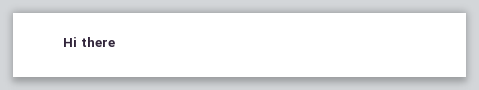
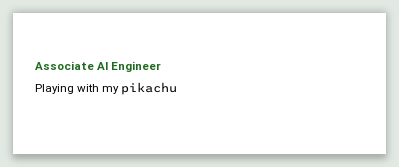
- Hi there
+ Associate AI Engineer
+ Playing with my pikachu

